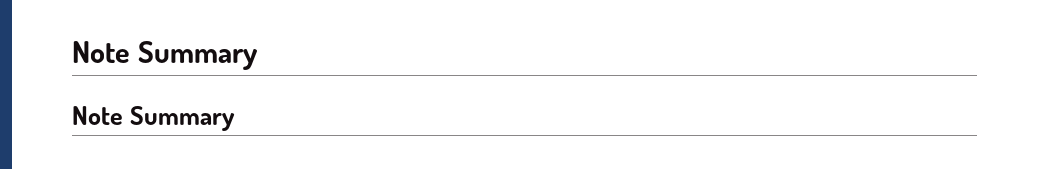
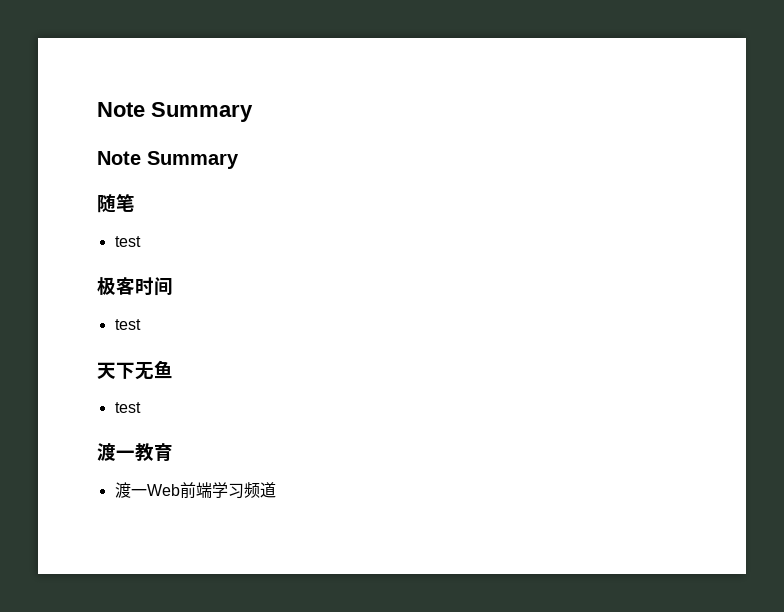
+ 随笔
+ test
+ 极客时间
+ test
+ 天下无鱼
+ test
+ 渡一教育
+ 渡一Web前端学习频道

